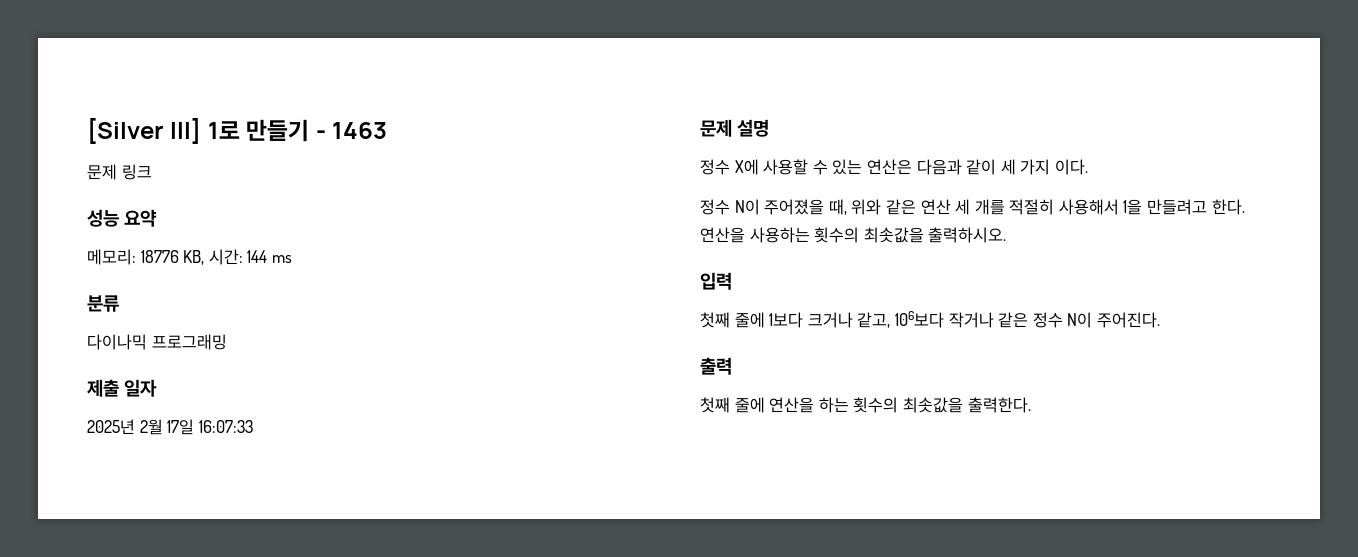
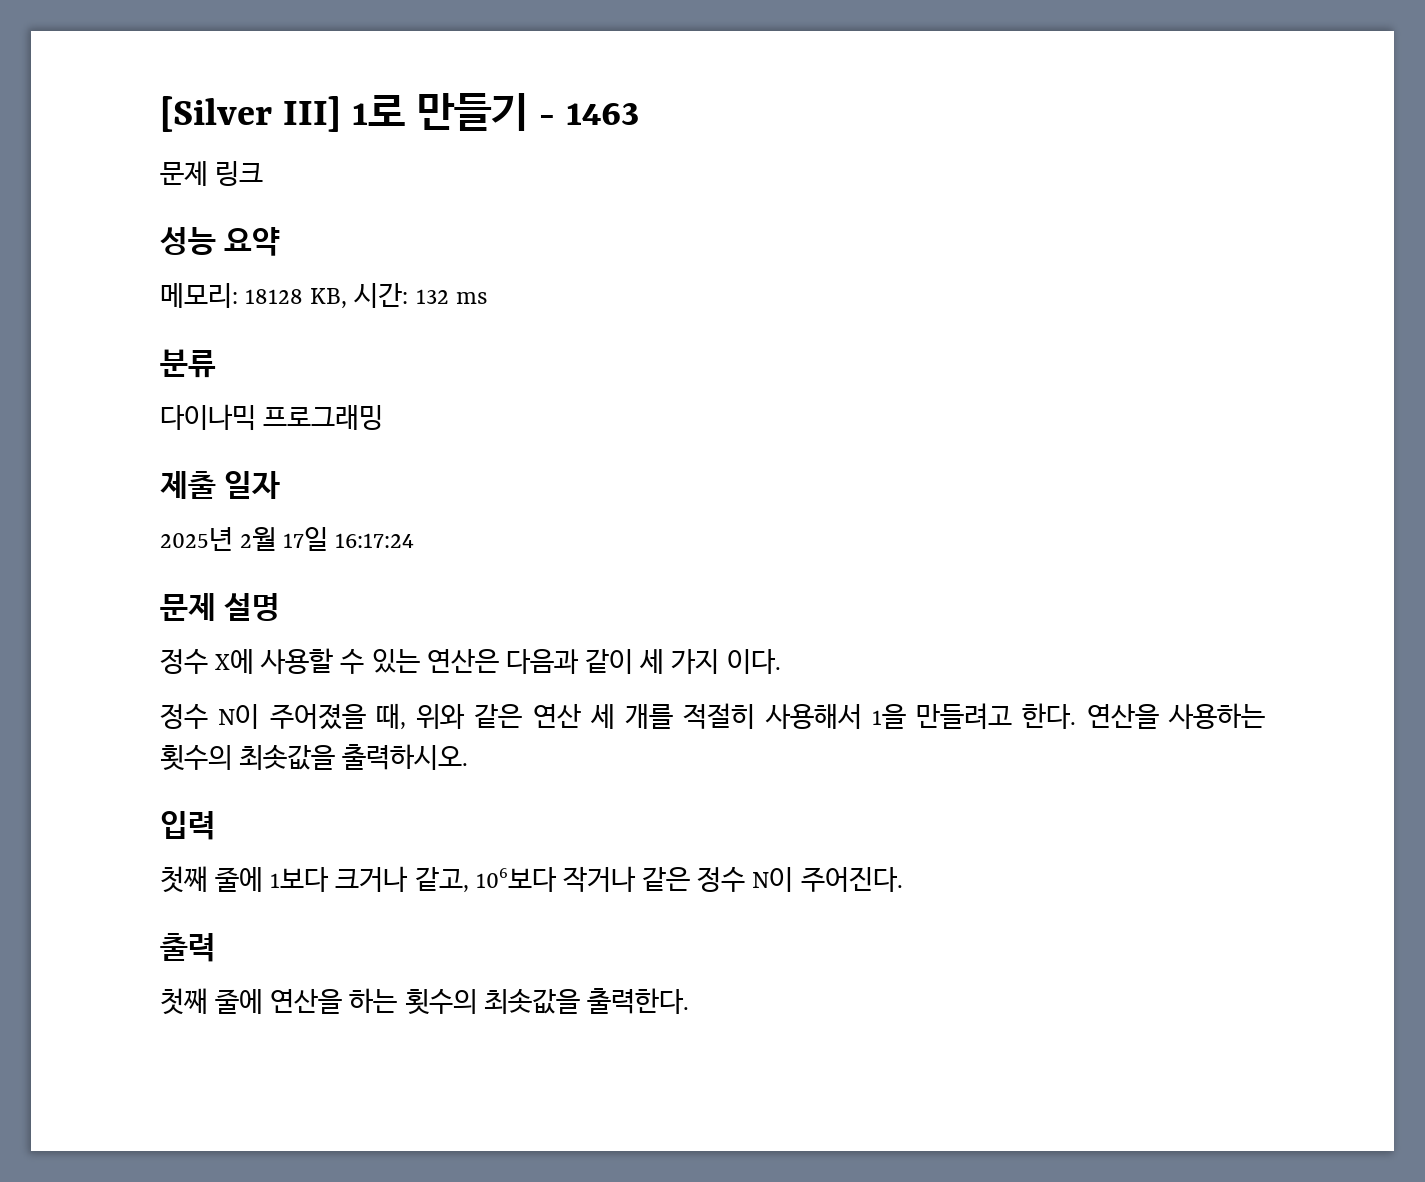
- 메모리: 18776 KB, 시간: 144 ms
+ 메모리: 18128 KB, 시간: 132 ms
- 2025년 2월 17일 16:07:33
+ 2025년 2월 17일 16:17:24

